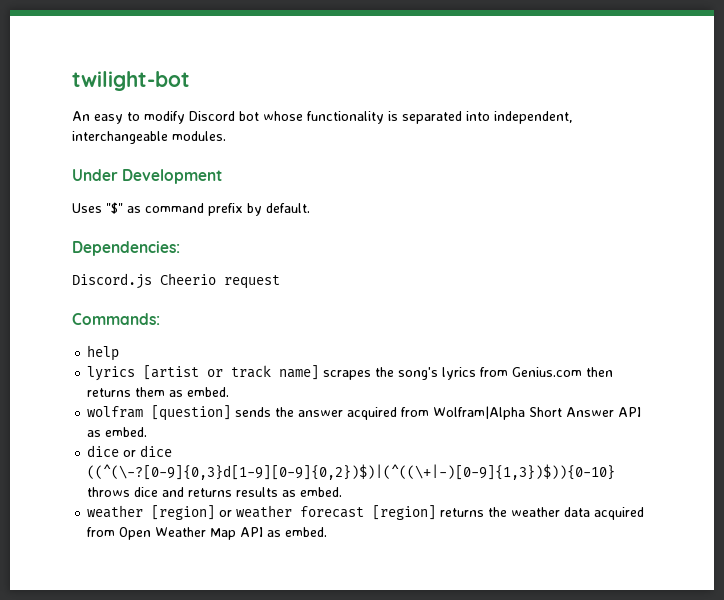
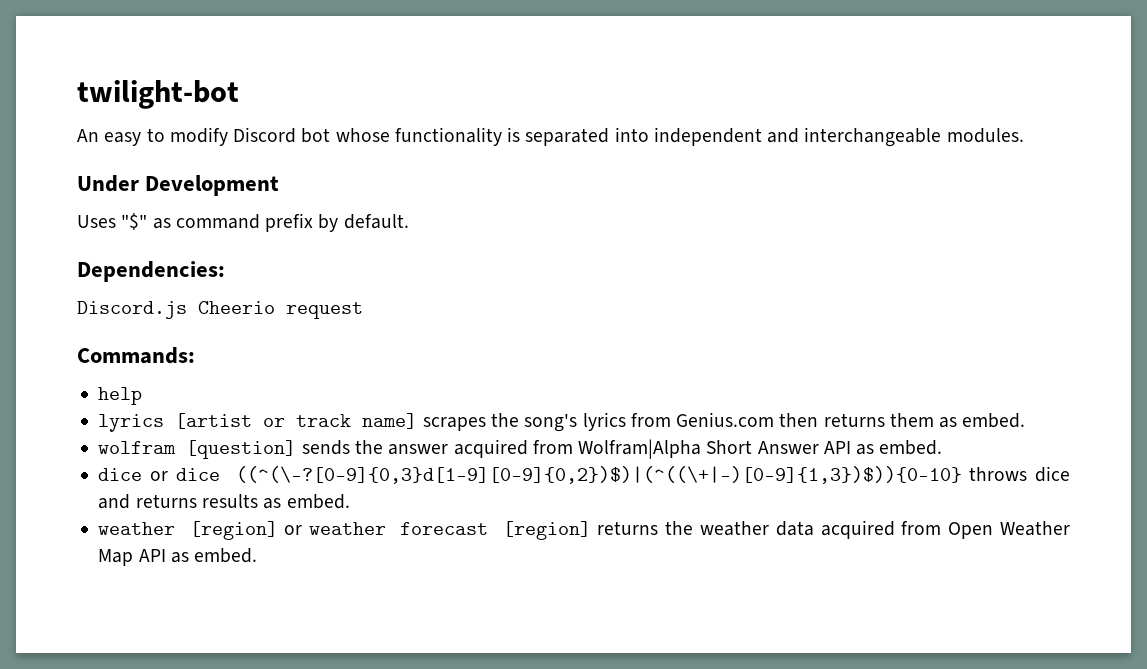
- An easy to modify Discord bot whose functionality is separated into independent, interchangeable modules.
+ An easy to modify Discord bot whose functionality is separated into independent and interchangeable modules.

